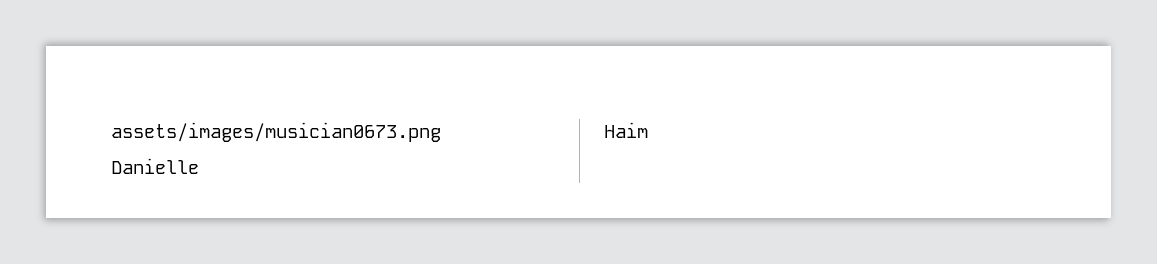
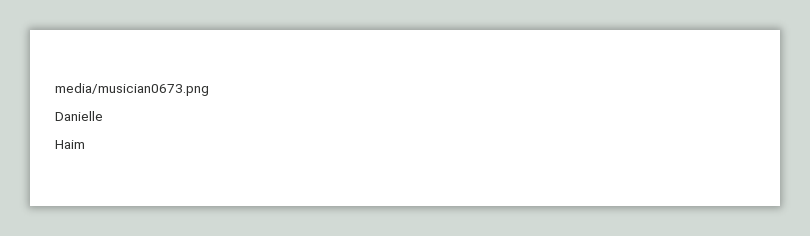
- assets/images/musician0673.png
+ media/musician0673.png

